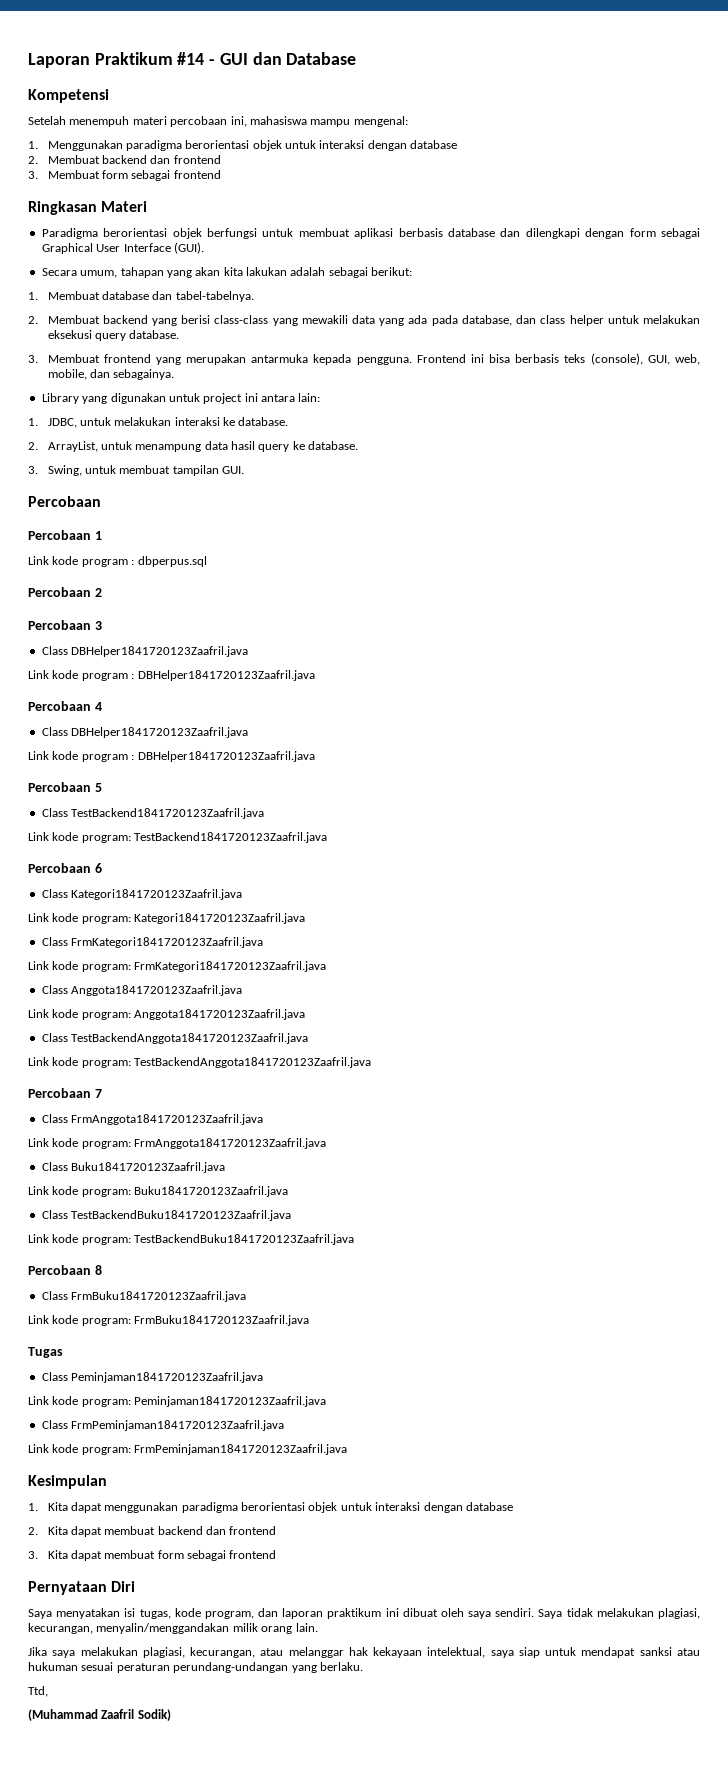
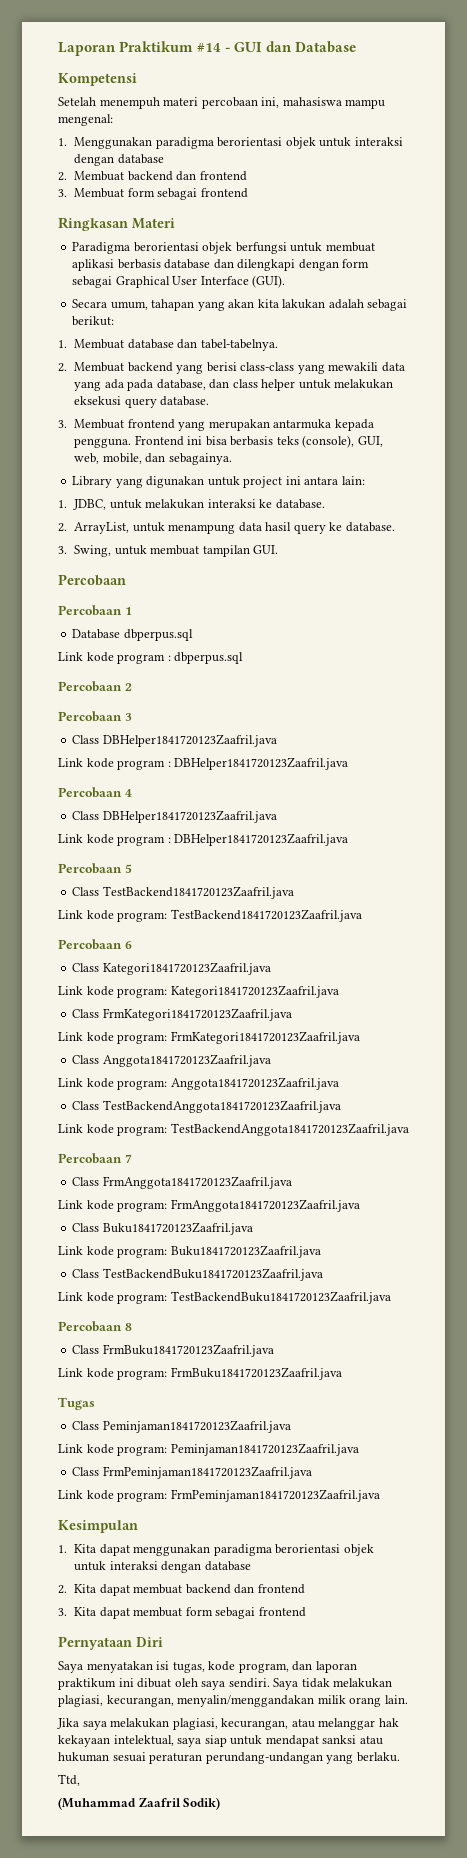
+ Database dbperpus.sql

